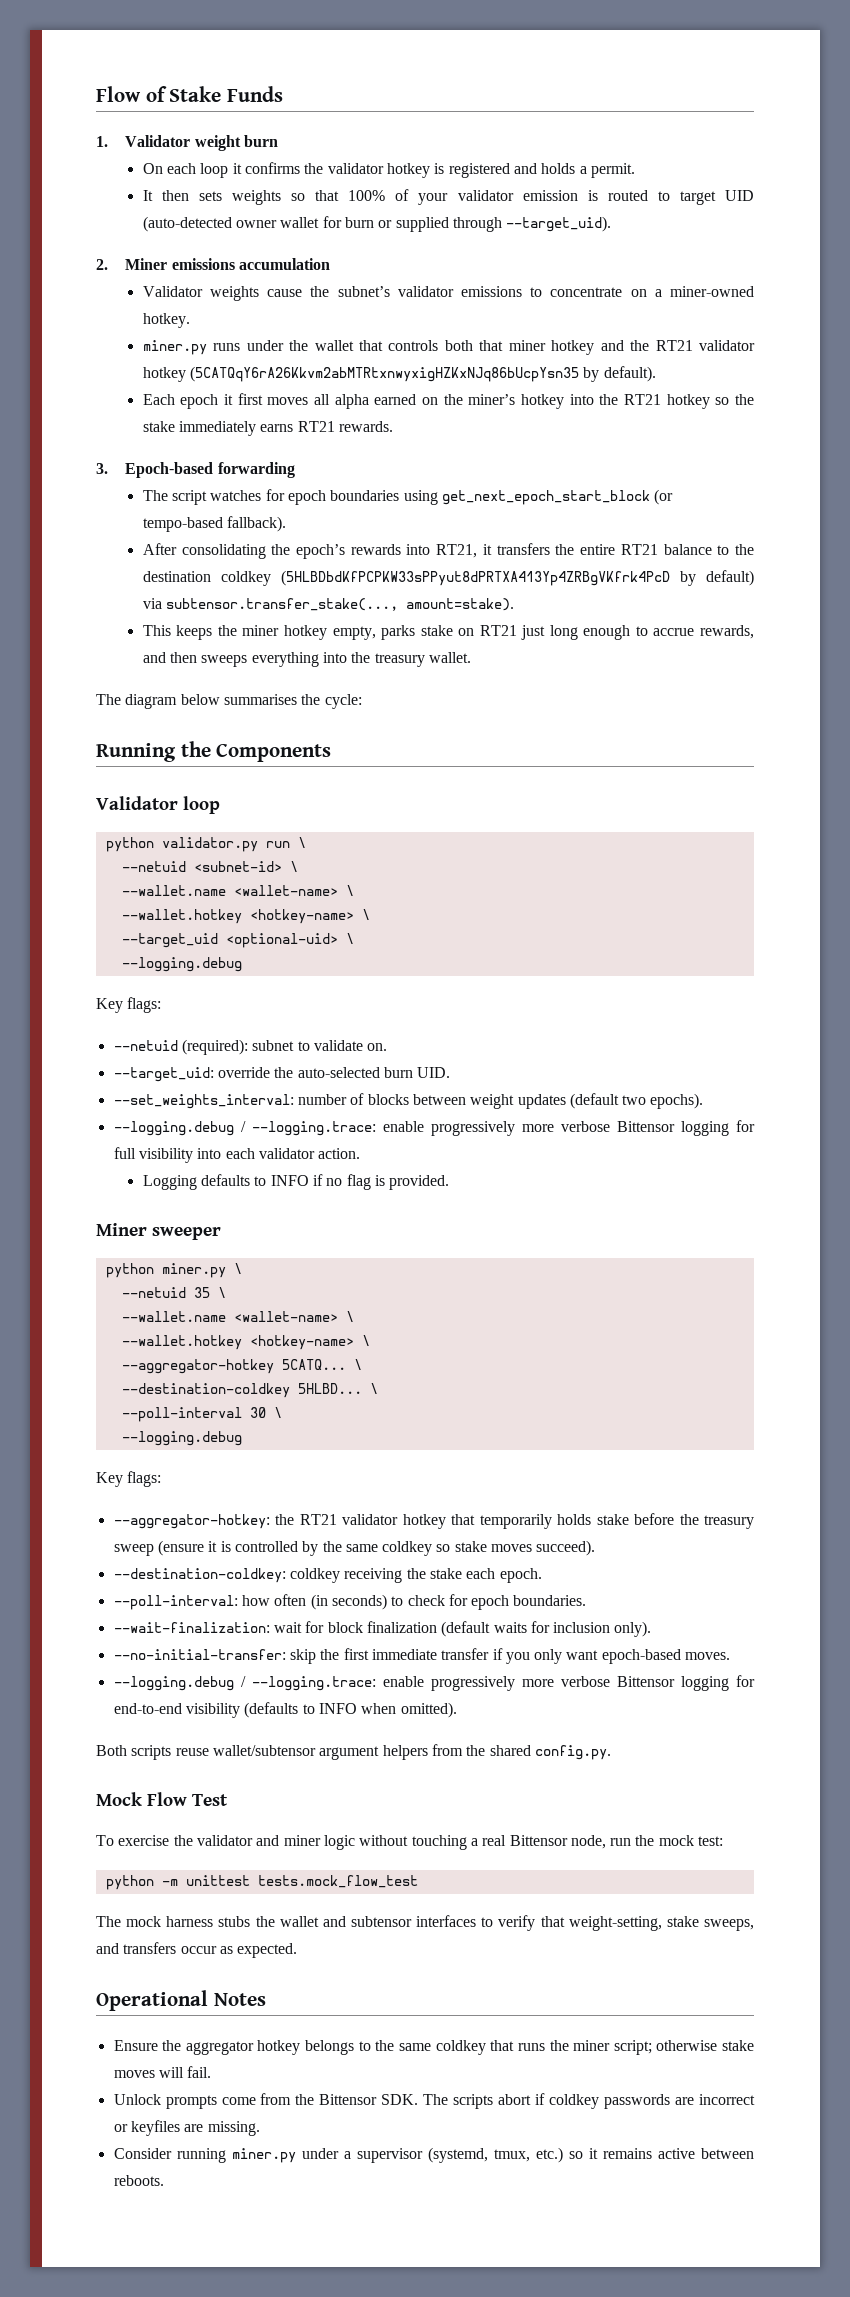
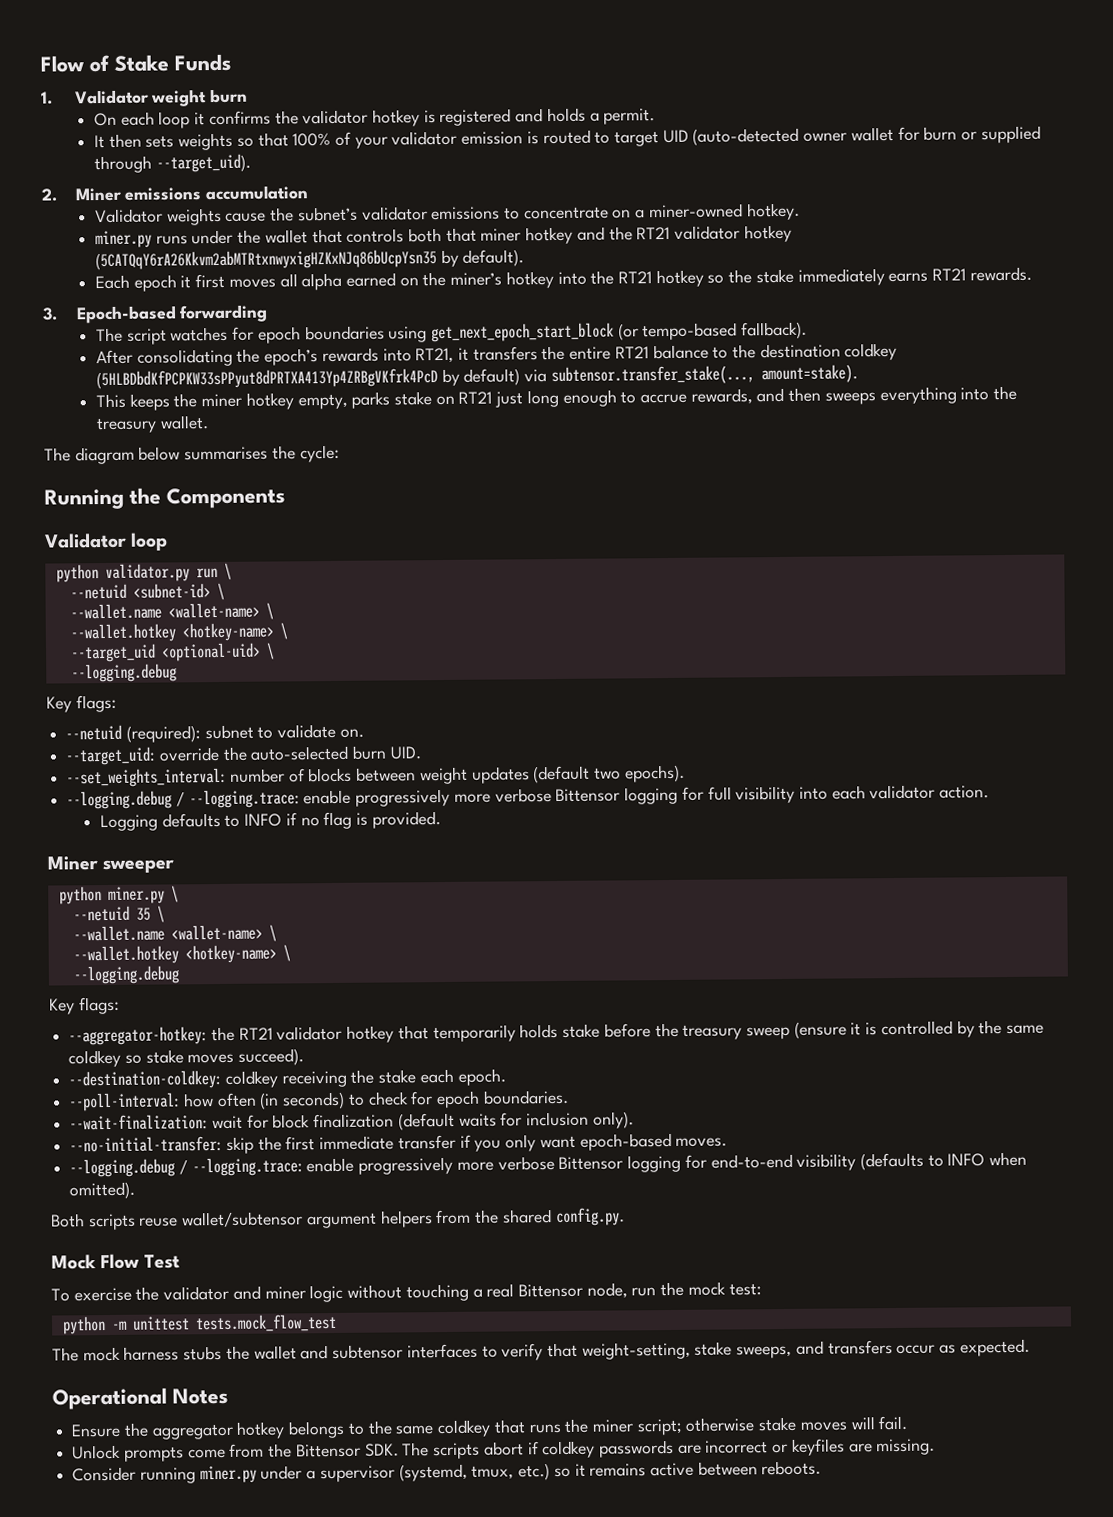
- --aggregator-hotkey 5CATQ... \
- --destination-coldkey 5HLBD... \
- --poll-interval 30 \

